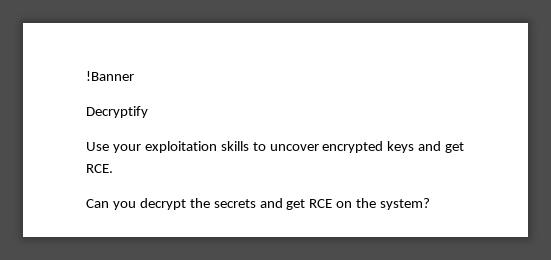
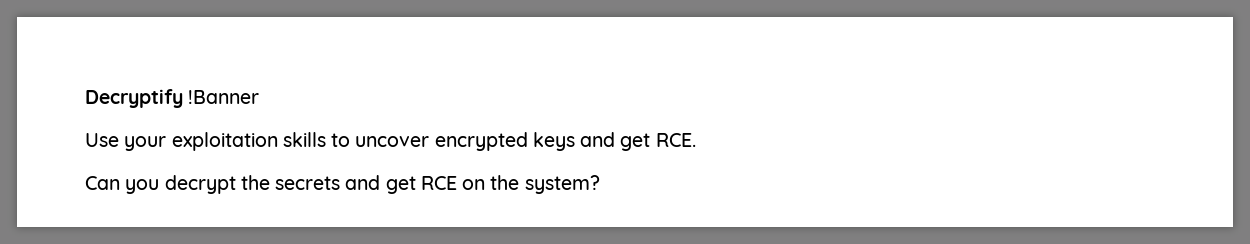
- !Banner
+ Decryptify !Banner
- Decryptify

